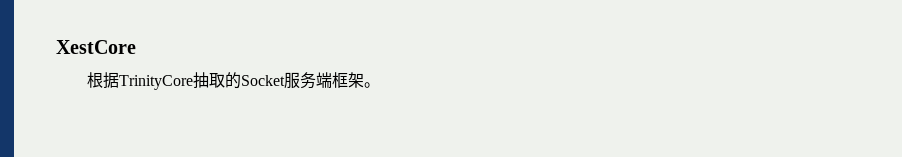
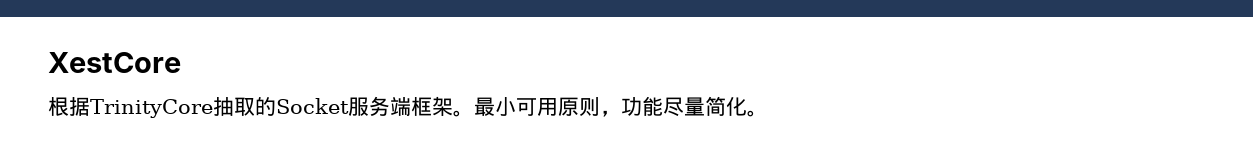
+ 最小可用原则，功能尽量简化。

